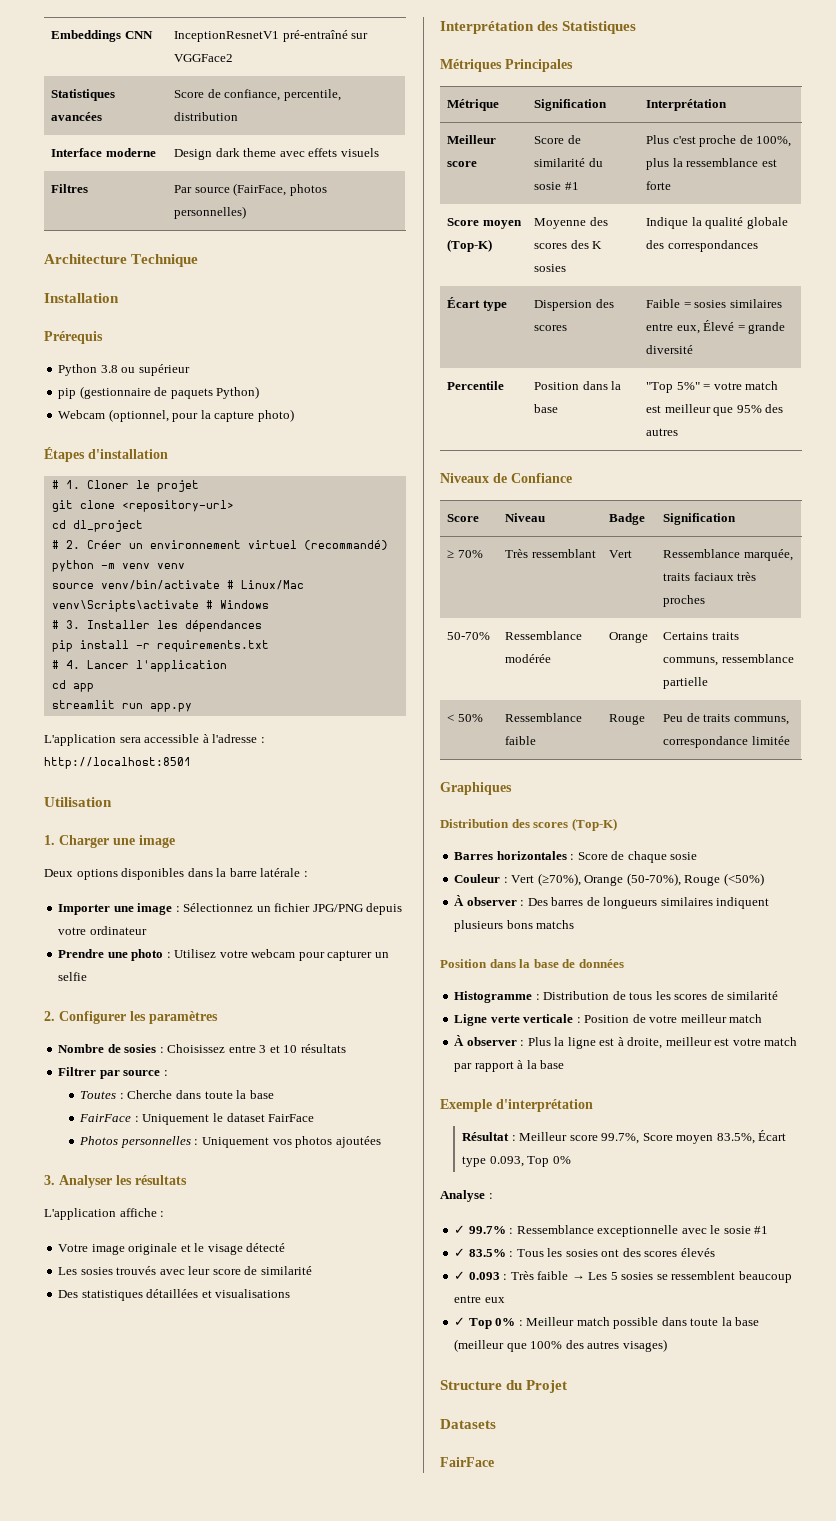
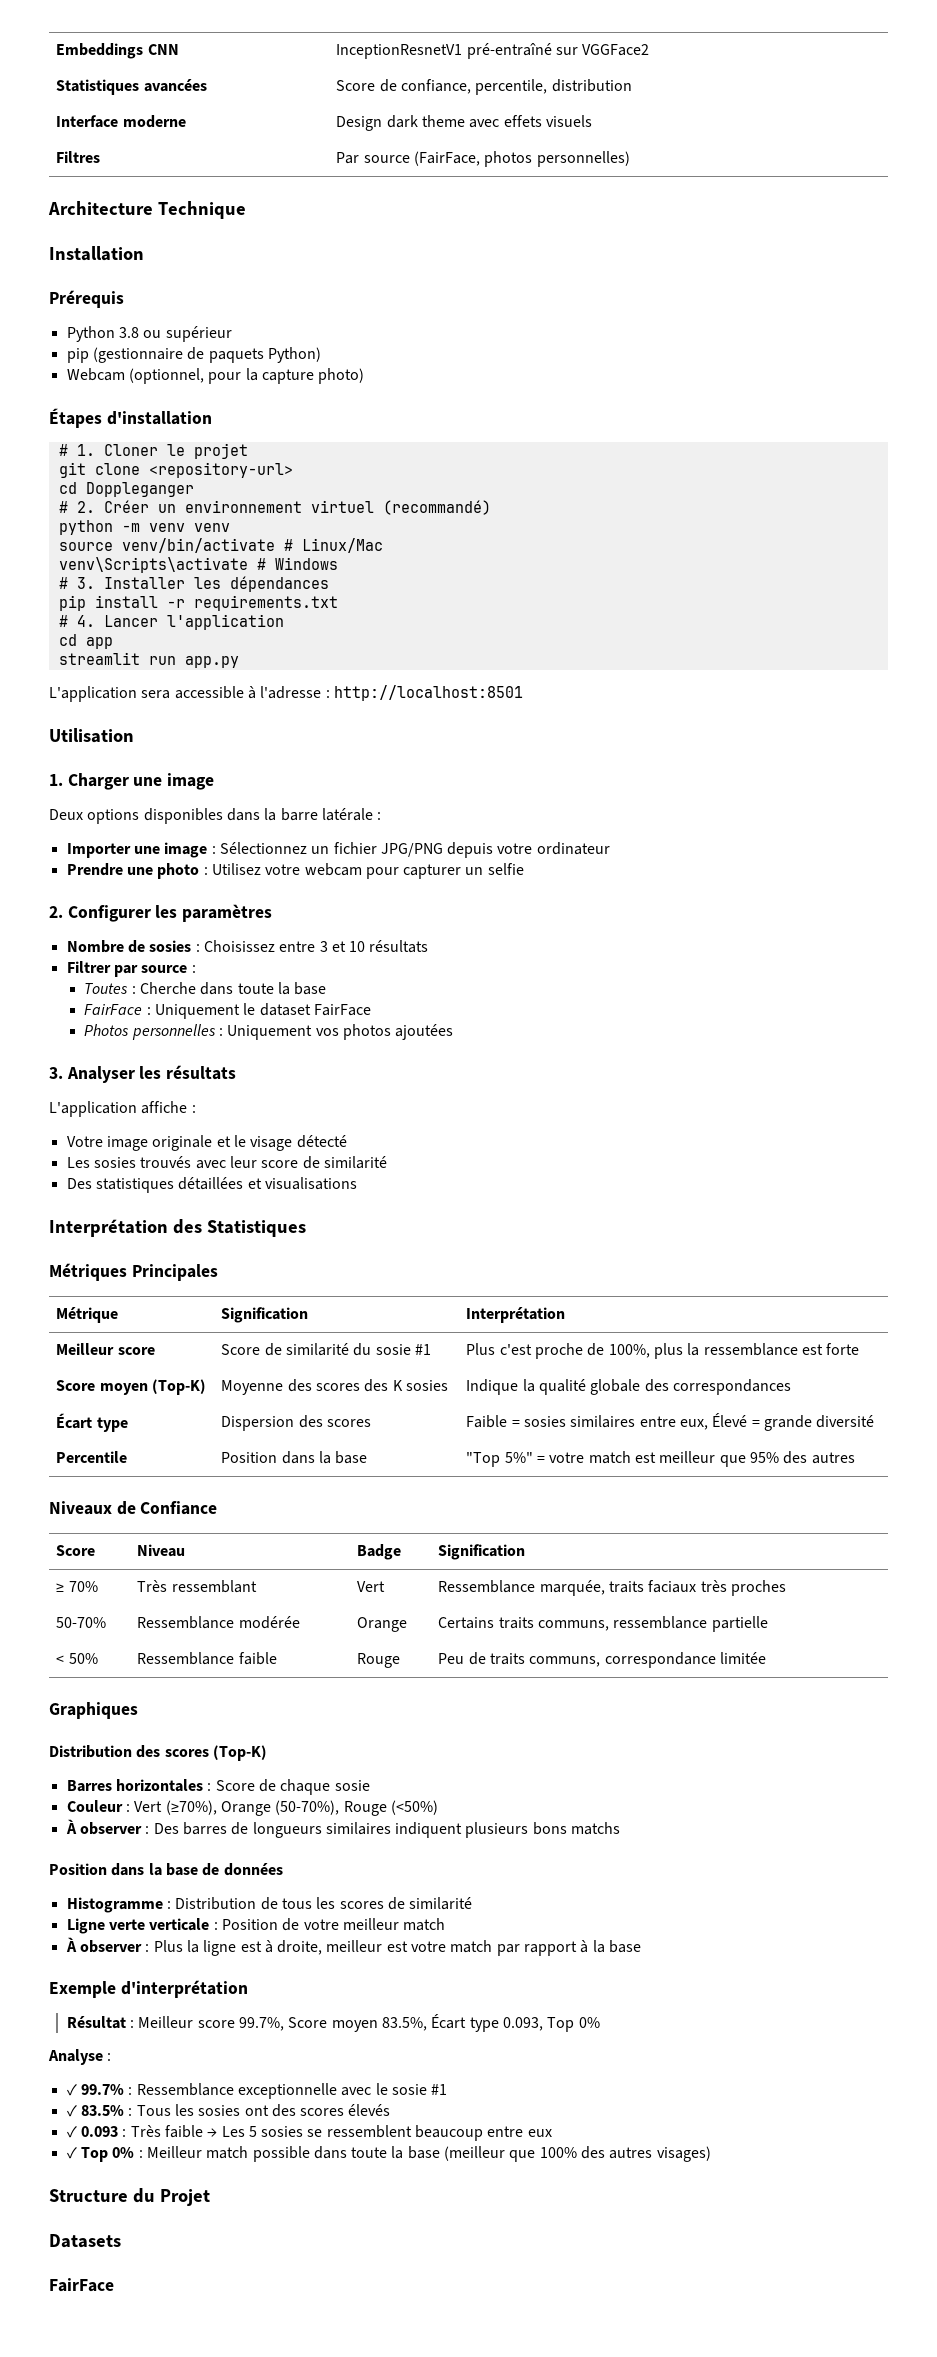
- cd dl_project
+ cd Doppleganger

